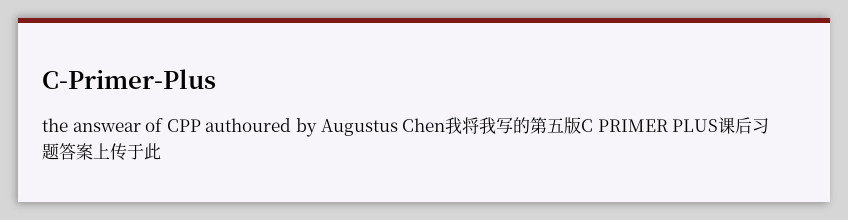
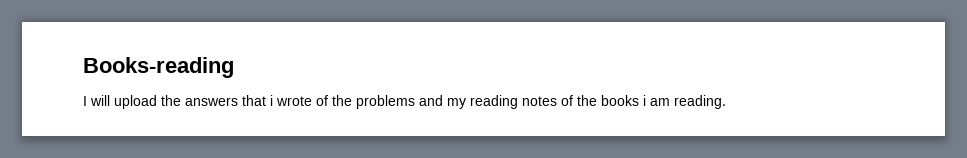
- C-Primer-Plus
- the answear of CPP authoured by Augustus Chen我将我写的第五版C PRIMER PLUS课后习题答案上传于此
+ Books-reading
+ I will upload the answers that i wrote of the problems and my reading notes of the books i am reading.

